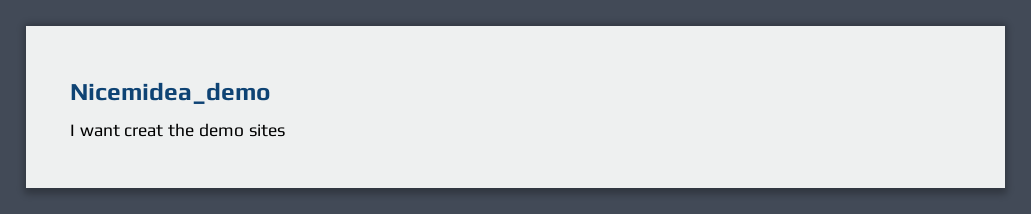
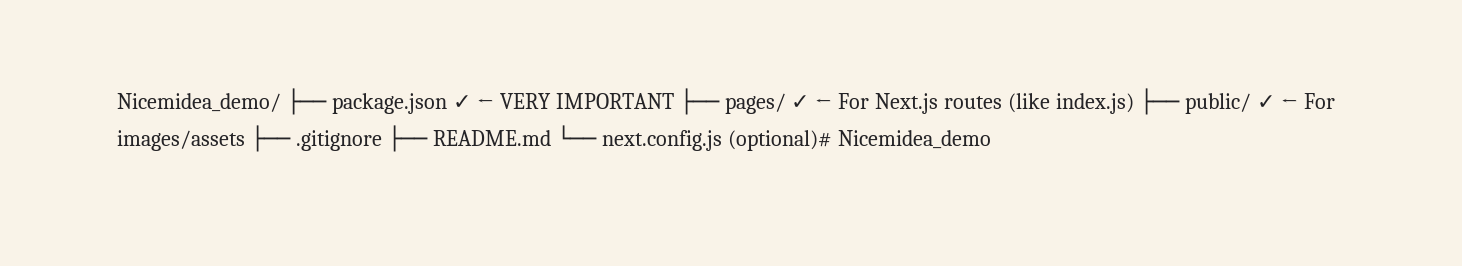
- Nicemidea_demo
- I want creat the demo sites
+ Nicemidea_demo/ ├── package.json ✓ ← VERY IMPORTANT ├── pages/ ✓ ← For Next.js routes (like index.js) ├── public/ ✓ ← For images/assets ├── .gitignore ├── README.md └── next.config.js (optional)# Nicemidea_demo

